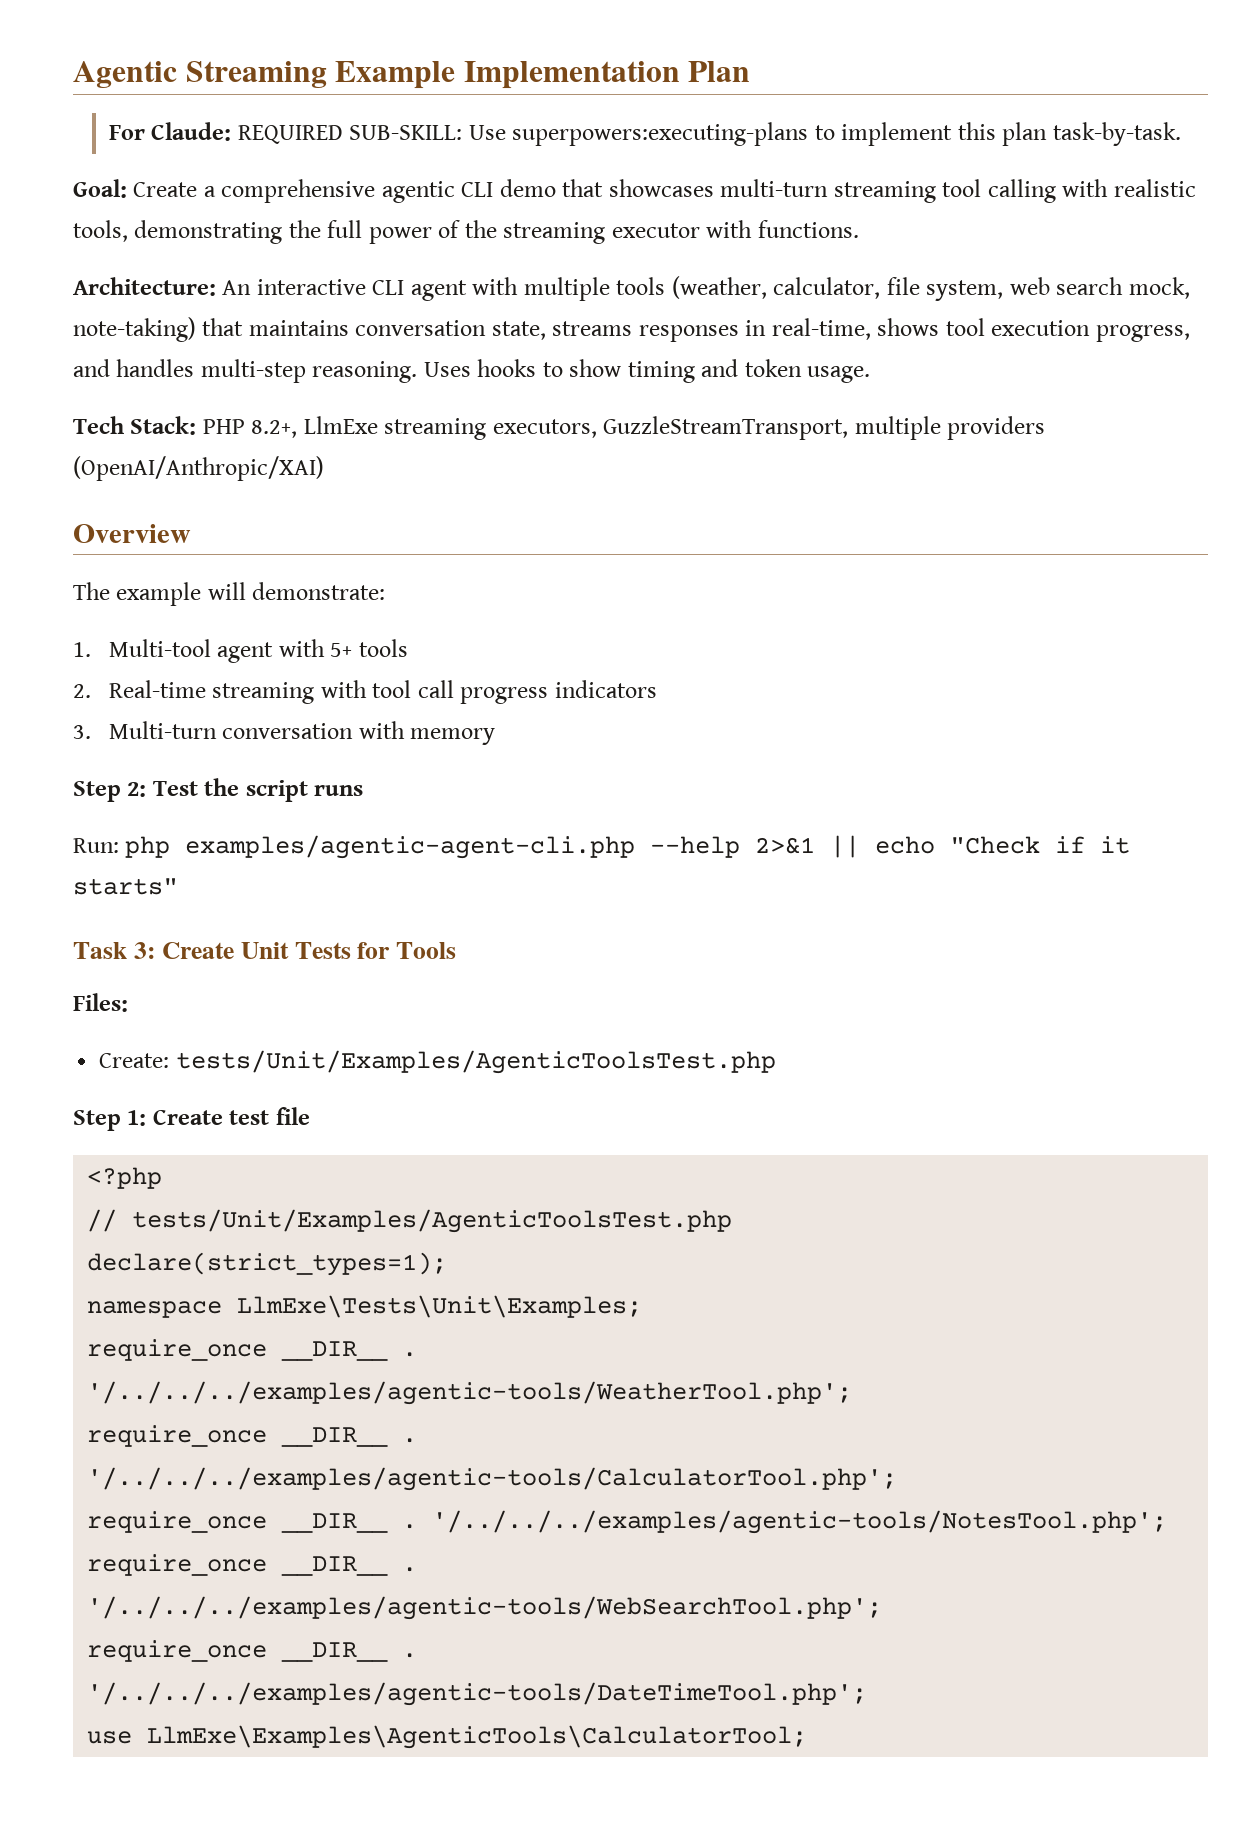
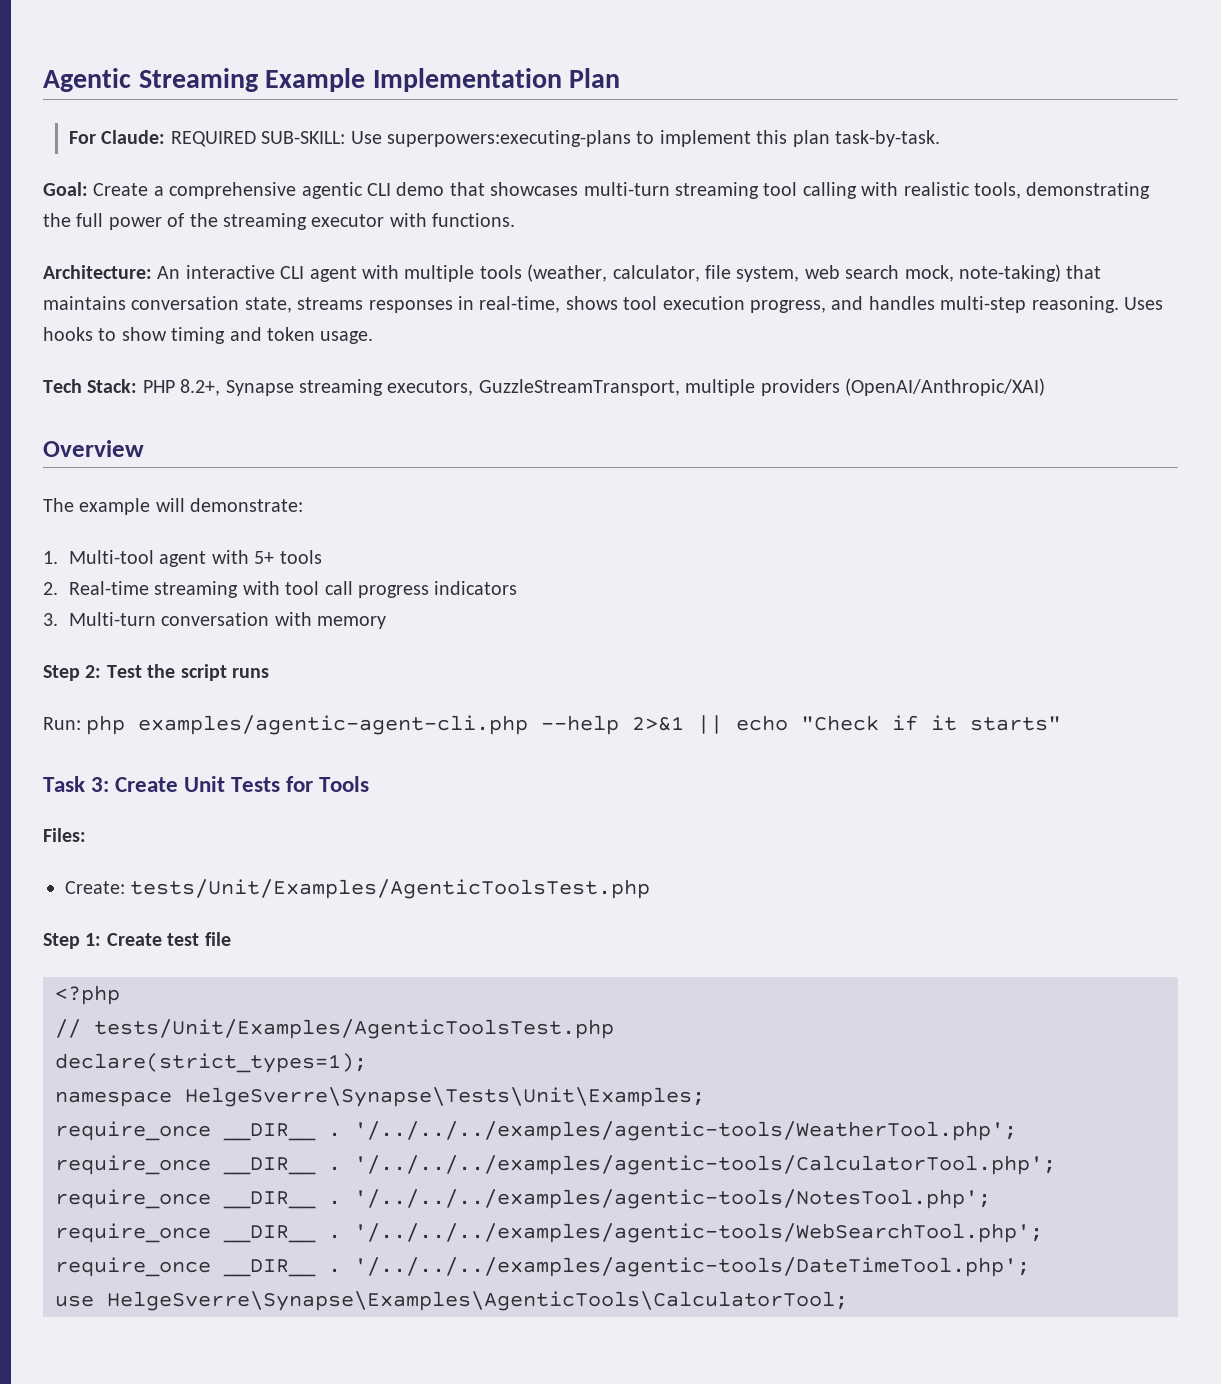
- Tech Stack: PHP 8.2+, LlmExe streaming executors, GuzzleStreamTransport, multiple providers (OpenAI/Anthropic/XAI)
+ Tech Stack: PHP 8.2+, Synapse streaming executors, GuzzleStreamTransport, multiple providers (OpenAI/Anthropic/XAI)
- namespace LlmExe\Tests\Unit\Examples;
+ namespace HelgeSverre\Synapse\Tests\Unit\Examples;
- use LlmExe\Examples\AgenticTools\CalculatorTool;
+ use HelgeSverre\Synapse\Examples\AgenticTools\CalculatorTool;

